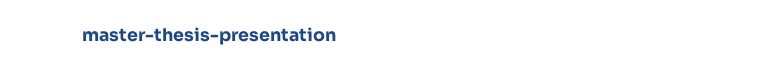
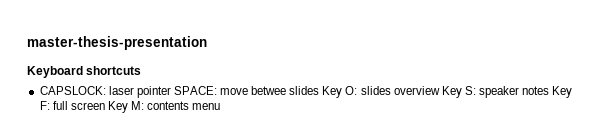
+ Keyboard shortcuts
+ CAPSLOCK: laser pointer SPACE: move betwee slides Key O: slides overview Key S: speaker notes Key F: full screen Key M: contents menu

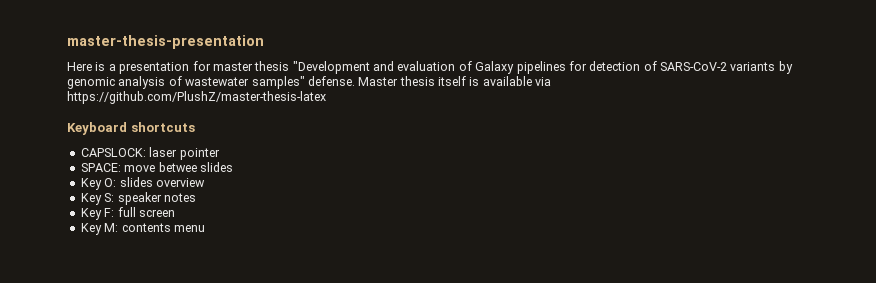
+ Here is a presentation for master thesis "Development and evaluation of Galaxy pipelines for detection of SARS-CoV-2 variants by genomic analysis of wastewater samples" defense. Master thesis itself is available via https://github.com/PlushZ/master-thesis-latex
- CAPSLOCK: laser pointer SPACE: move betwee slides Key O: slides overview Key S: speaker notes Key F: full screen Key M: contents menu
+ CAPSLOCK: laser pointer
+ SPACE: move betwee slides
+ Key O: slides overview
+ Key S: speaker notes
+ Key F: full screen
+ Key M: contents menu

